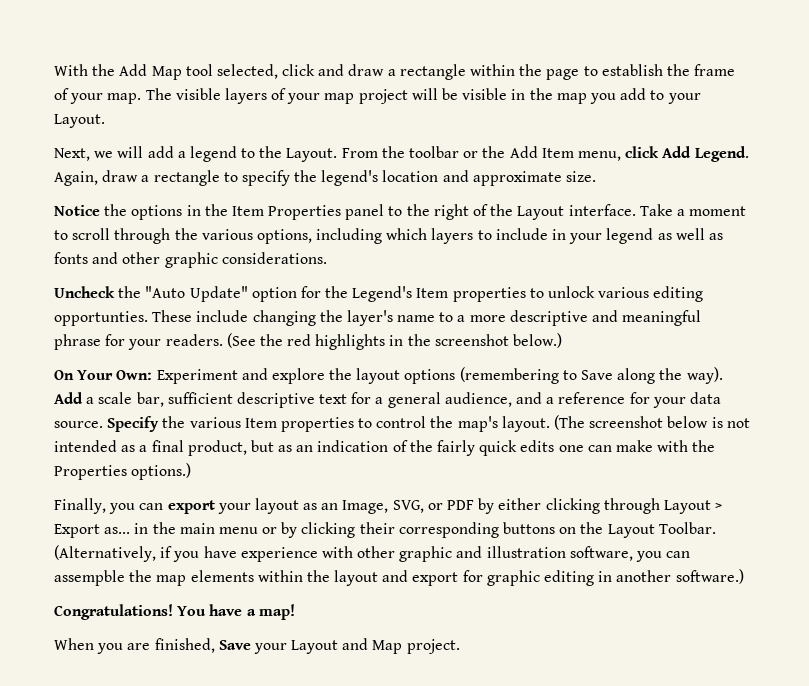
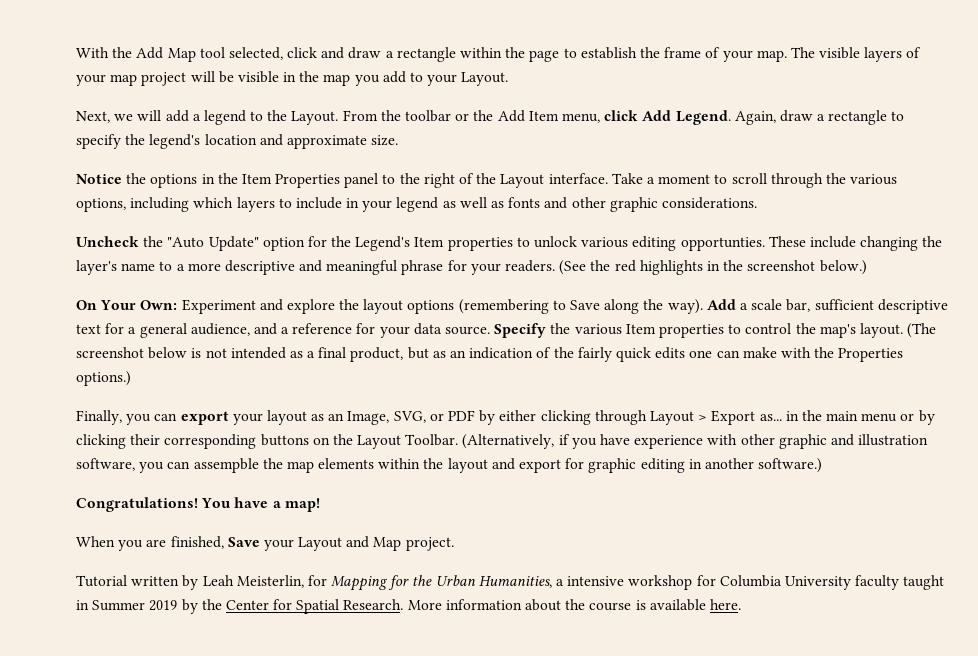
+ Tutorial written by Leah Meisterlin, for Mapping for the Urban Humanities, a intensive workshop for Columbia University faculty taught in Summer 2019 by the Center for Spatial Research. More information about the course is available here.

